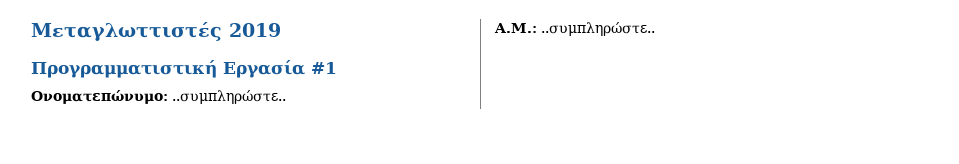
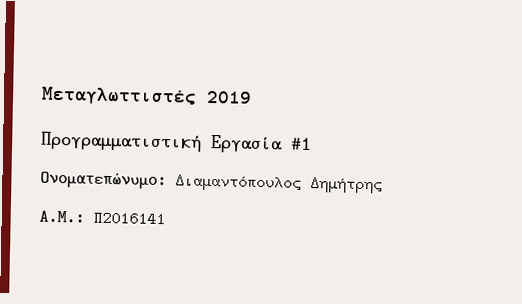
- Ονοματεπώνυμο: ..συμπληρώστε..
+ Ονοματεπώνυμο: Διαμαντόπουλος Δημήτρης
- Α.Μ.: ..συμπληρώστε..
+ Α.Μ.: Π2016141

